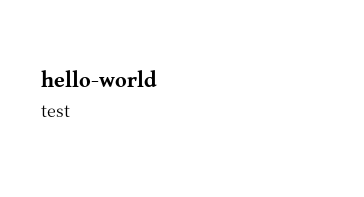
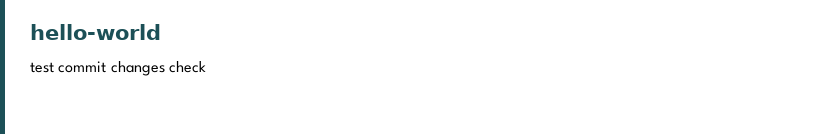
- test
+ test commit changes check

